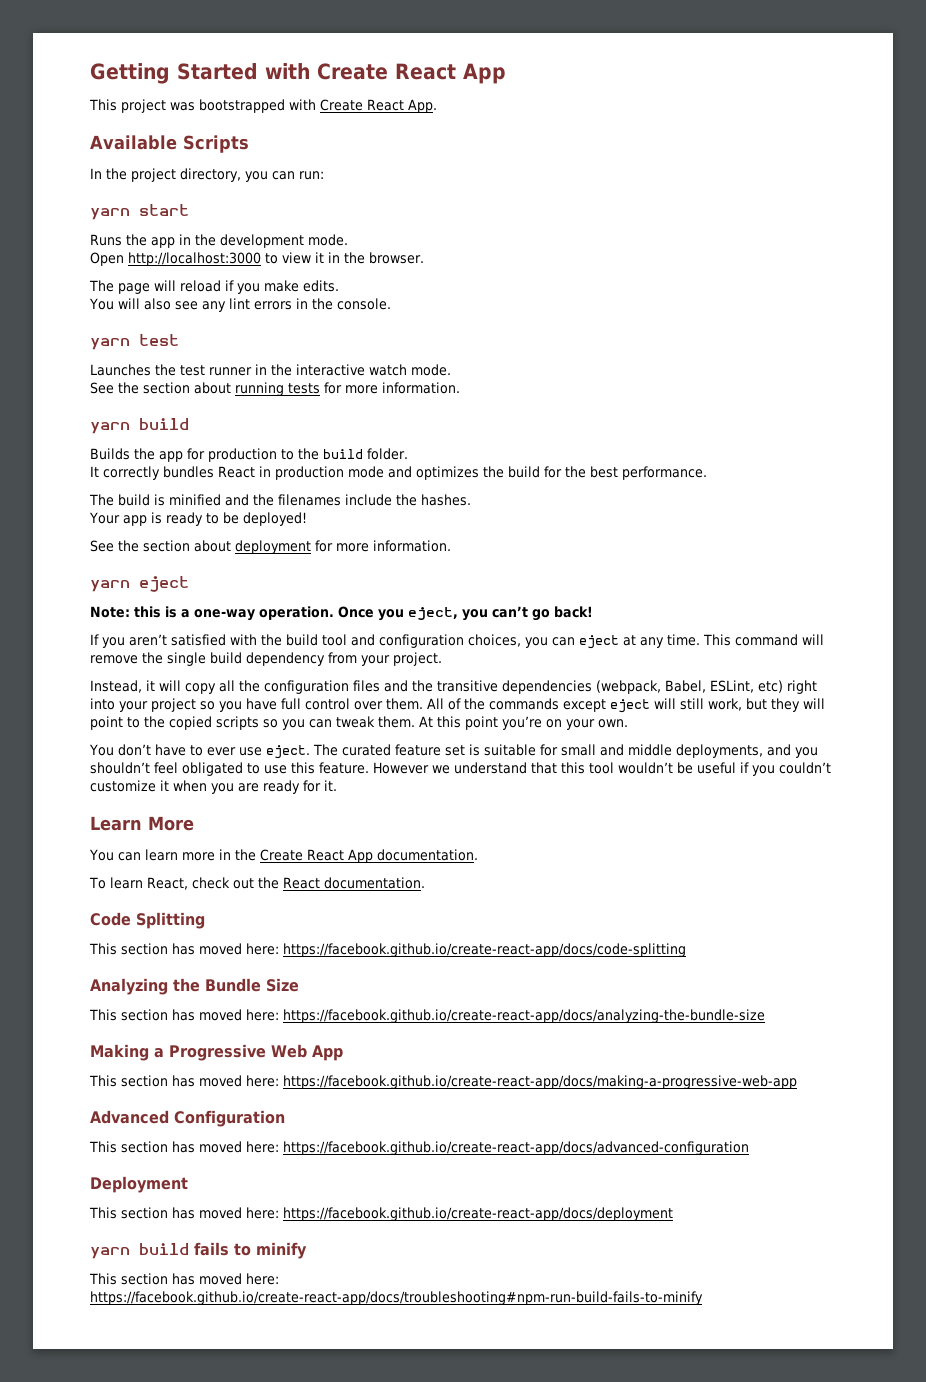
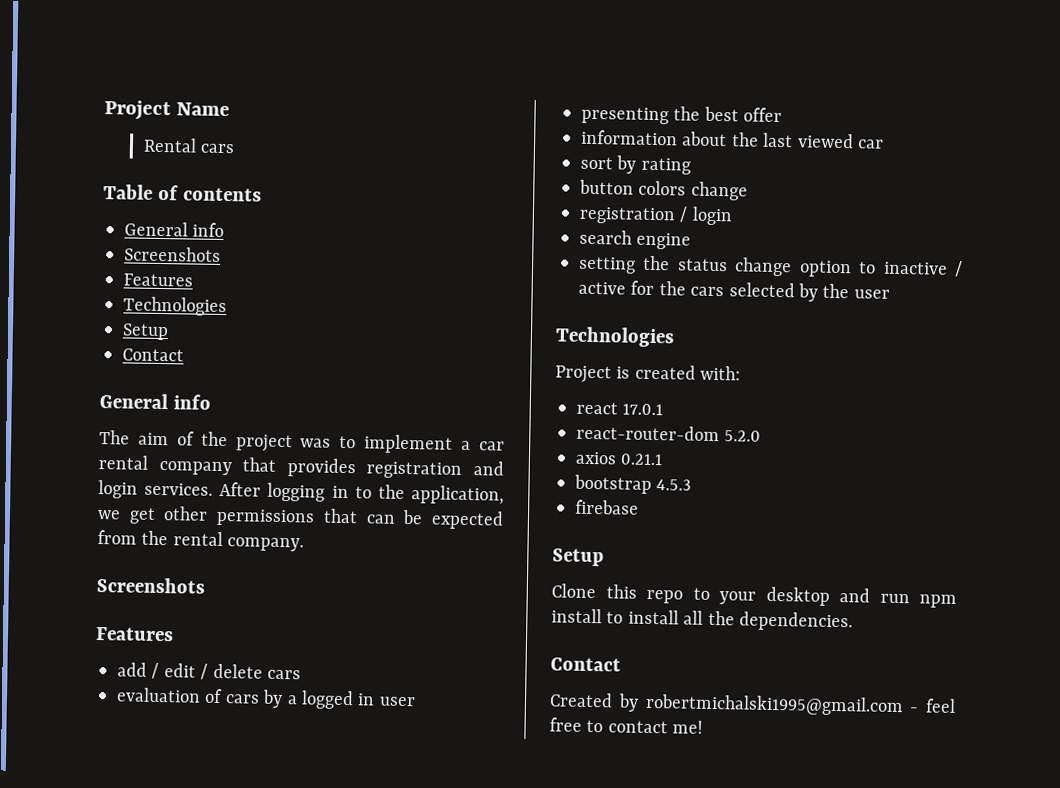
- Getting Started with Create React App
- This project was bootstrapped with Create React App.
- Available Scripts
- In the project directory, you can run:
- yarn start
- Runs the app in the development mode.
- Open http://localhost:3000 to view it in the browser.
- The page will reload if you make edits.
- You will also see any lint errors in the console.
- yarn test
- Launches the test runner in the interactive watch mode.
- See the section about running tests for more information.
- yarn build
- Builds the app for production to the build folder.
- It correctly bundles React in production mode and optimizes the build for the best performance.
- The build is minified and the filenames include the hashes.
- Your app is ready to be deployed!
- See the section about deployment for more information.
- yarn eject
- Note: this is a one-way operation. Once you eject, you can’t go back!
- If you aren’t satisfied with the build tool and configuration choices, you can eject at any time. This command will remove the single build dependency from your project.
- Instead, it will copy all the configuration files and the transitive dependencies (webpack, Babel, ESLint, etc) right into your project so you have full control over them. All of the commands except eject will still work, but they will point to the copied scripts so you can tweak them. At this point you’re on your own.
- You don’t have to ever use eject. The curated feature set is suitable for small and middle deployments, and you shouldn’t feel obligated to use this feature. However we understand that this tool wouldn’t be useful if you couldn’t customize it when you are ready for it.
- Learn More
- You can learn more in the Create React App documentation.
- To learn React, check out the React documentation.
- Code Splitting
- This section has moved here: https://facebook.github.io/create-react-app/docs/code-splitting
- Analyzing the Bundle Size
- This section has moved here: https://facebook.github.io/create-react-app/docs/analyzing-the-bundle-size
- Making a Progressive Web App
- This section has moved here: https://facebook.github.io/create-react-app/docs/making-a-progressive-web-app
- Advanced Configuration
- This section has moved here: https://facebook.github.io/create-react-app/docs/advanced-configuration
- Deployment
- This section has moved here: https://facebook.github.io/create-react-app/docs/deployment
- yarn build fails to minify
- This section has moved here: https://facebook.github.io/create-react-app/docs/troubleshooting#npm-run-build-fails-to-minify
+ Project Name
+ Rental cars
+ Table of contents
+ General info
+ Screenshots
+ Features
+ Technologies
+ Setup
+ Contact
+ General info
+ The aim of the project was to implement a car rental company that provides registration and login services. After logging in to the application, we get other permissions that can be expected from the rental company.
+ Screenshots
+ Features
+ add / edit / delete cars
+ evaluation of cars by a logged in user
+ presenting the best offer
+ information about the last viewed car
+ sort by rating
+ button colors change
+ registration / login
+ search engine
+ setting the status change option to inactive / active for the cars selected by the user
+ Technologies
+ Project is created with:
+ react 17.0.1
+ react-router-dom 5.2.0
+ axios 0.21.1
+ bootstrap 4.5.3
+ firebase
+ Setup
+ Clone this repo to your desktop and run npm install to install all the dependencies.
+ Contact
+ Created by robertmichalski1995@gmail.com - feel free to contact me!

